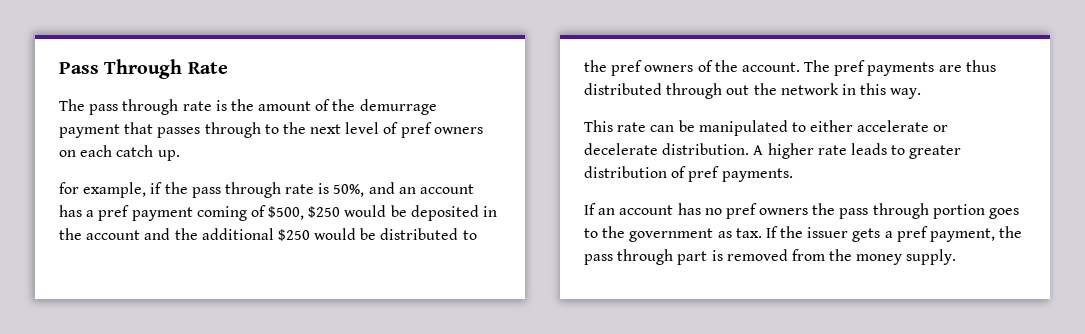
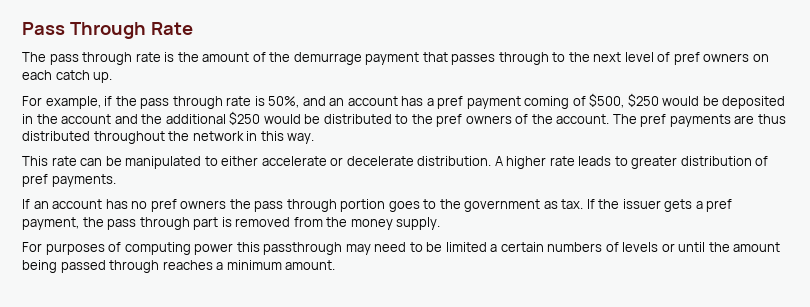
- for example, if the pass through rate is 50%, and an account has a pref payment coming of $500, $250 would be deposited in the account and the additional $250 would be distributed to the pref owners of the account.
+ For example, if the pass through rate is 50%, and an account has a pref payment coming of $500, $250 would be deposited in the account and the additional $250 would be distributed to the pref owners of the account.
- The pref payments are thus distributed through out the network in this way.
+ The pref payments are thus distributed throughout the network in this way.
+ For purposes of computing power this passthrough may need to be limited a certain numbers of levels or until the amount being passed through reaches a minimum amount.

